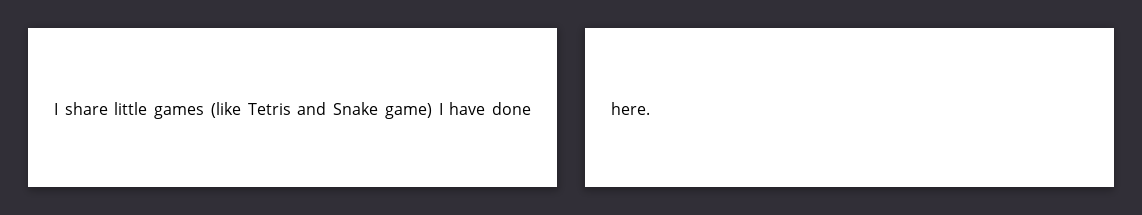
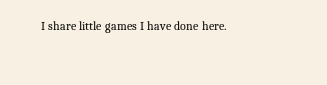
- I share little games (like Tetris and Snake game) I have done here.
+ I share little games I have done here.

